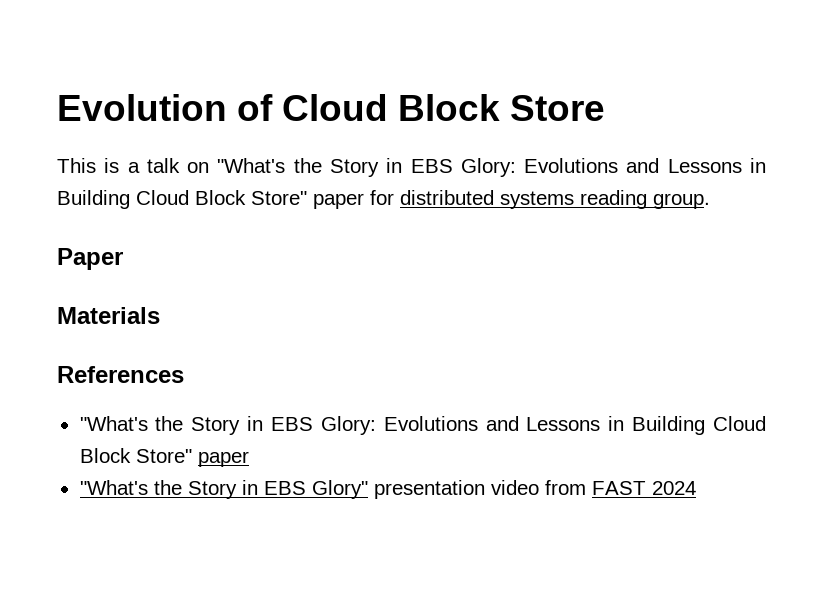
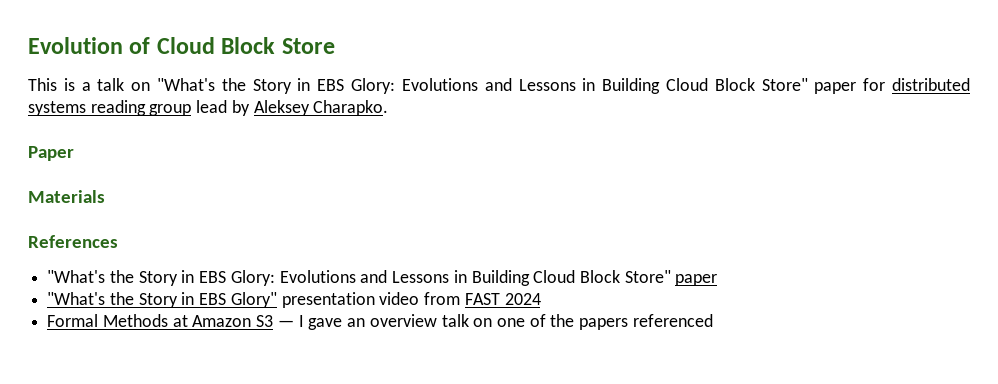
- This is a talk on "What's the Story in EBS Glory: Evolutions and Lessons in Building Cloud Block Store" paper for distributed systems reading group.
+ This is a talk on "What's the Story in EBS Glory: Evolutions and Lessons in Building Cloud Block Store" paper for distributed systems reading group lead by Aleksey Charapko.
+ Formal Methods at Amazon S3 — I gave an overview talk on one of the papers referenced

